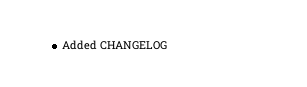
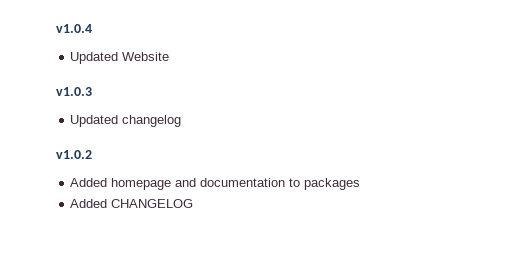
+ v1.0.4
+ Updated Website
+ v1.0.3
+ Updated changelog
+ v1.0.2
+ Added homepage and documentation to packages

